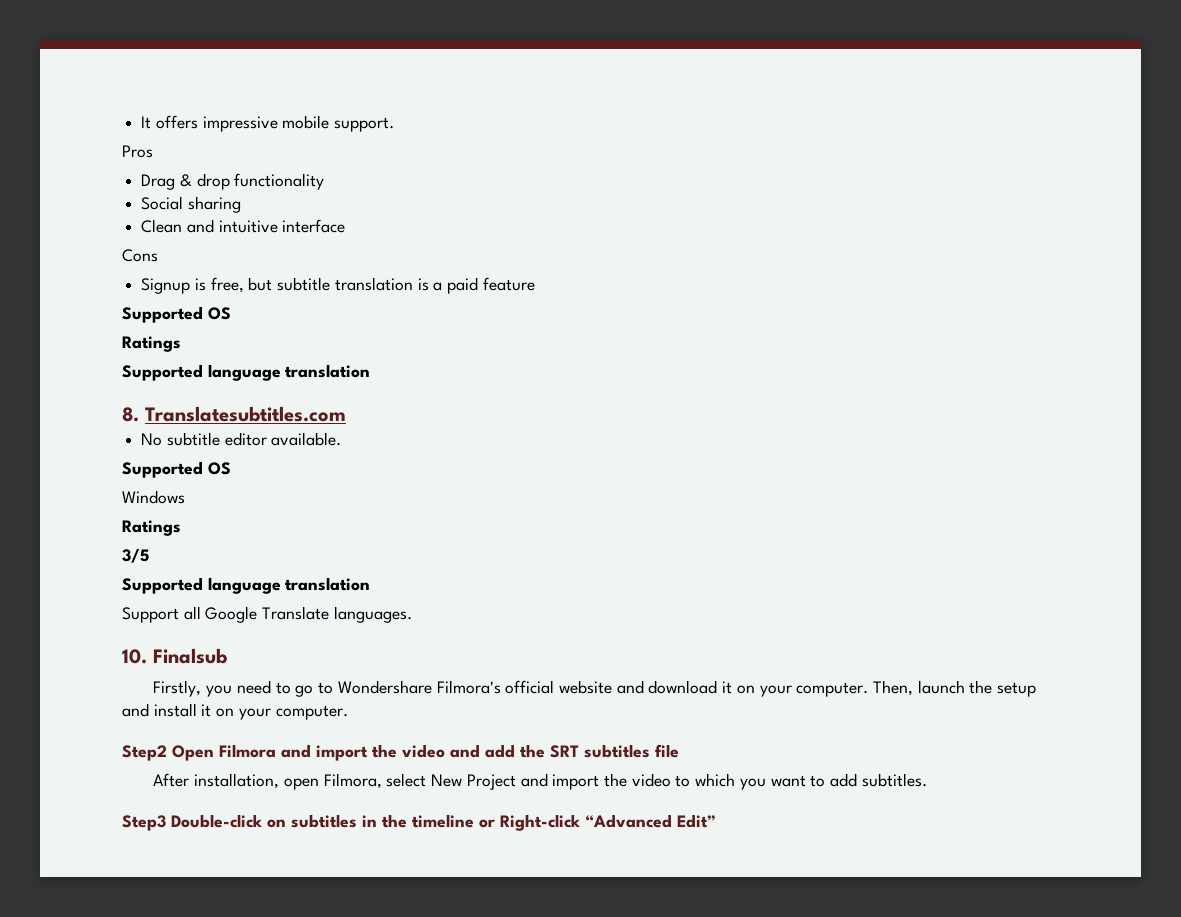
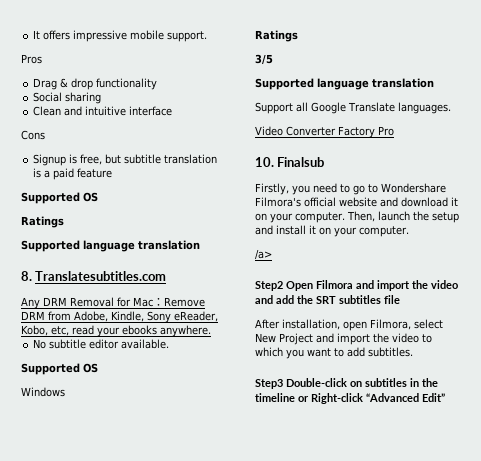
+ Any DRM Removal for Mac：Remove DRM from Adobe, Kindle, Sony eReader, Kobo, etc, read your ebooks anywhere.
+ Video Converter Factory Pro
+ /a>

